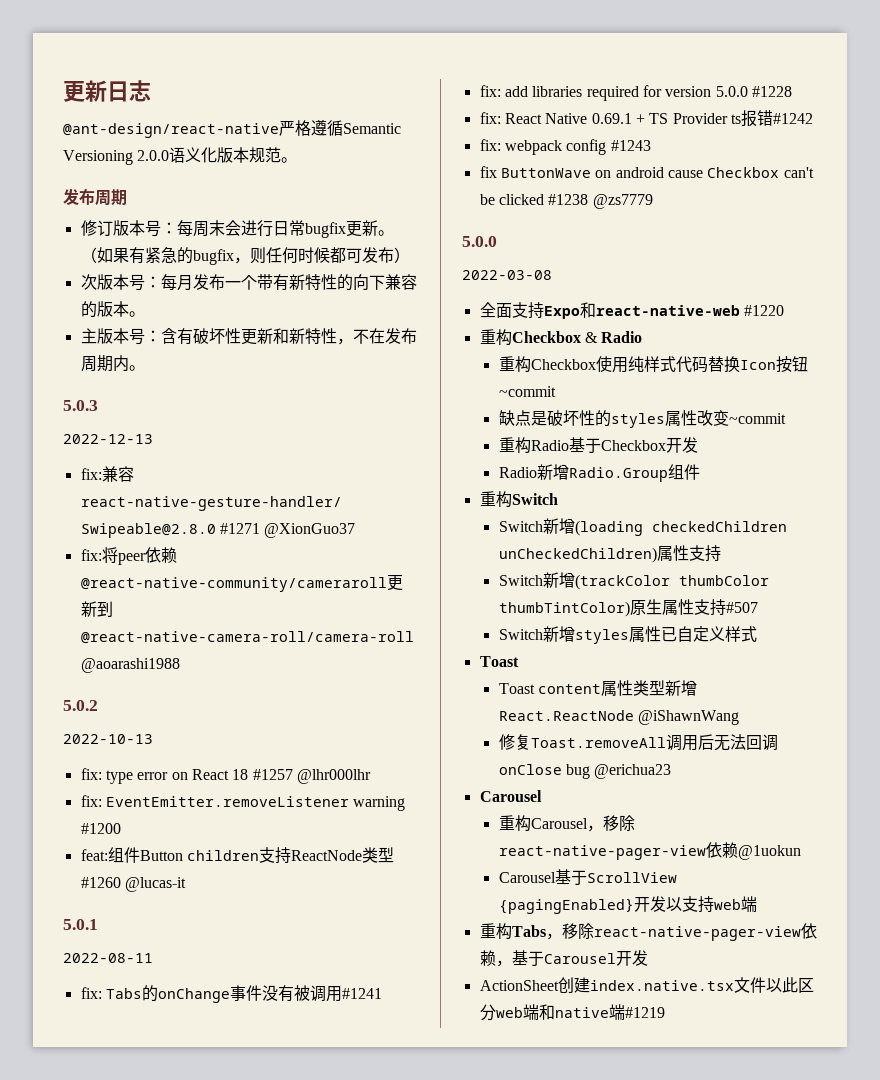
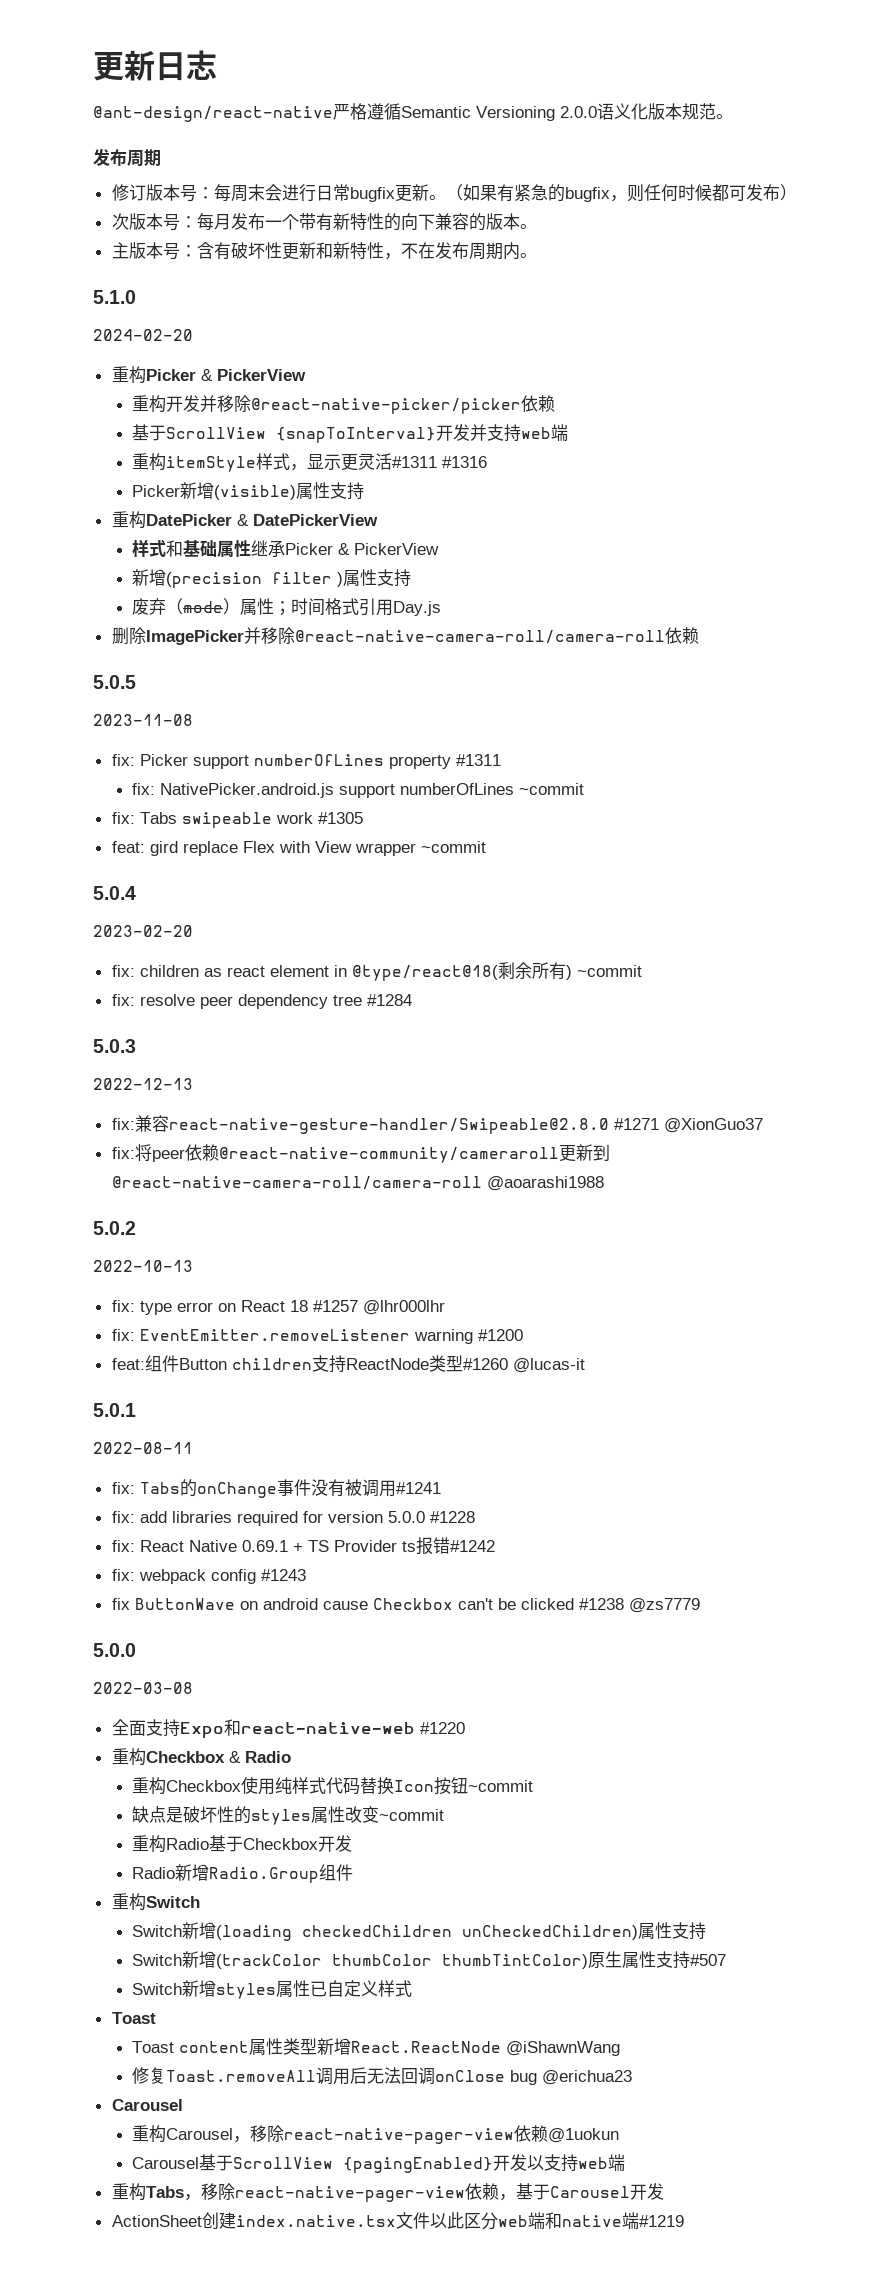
+ 5.1.0
+ 2024-02-20
+ 重构Picker & PickerView
+ 重构开发并移除@react-native-picker/picker依赖
+ 基于ScrollView {snapToInterval}开发并支持web端
+ 重构itemStyle样式，显示更灵活#1311 #1316
+ Picker新增(visible)属性支持
+ 重构DatePicker & DatePickerView
+ 样式和基础属性继承Picker & PickerView
+ 新增(precision filter )属性支持
+ 废弃（mode）属性；时间格式引用Day.js
+ 删除ImagePicker并移除@react-native-camera-roll/camera-roll依赖
+ 5.0.5
+ 2023-11-08
+ fix: Picker support numberOfLines property #1311
+ fix: NativePicker.android.js support numberOfLines ~commit
+ fix: Tabs swipeable work #1305
+ feat: gird replace Flex with View wrapper ~commit
+ 5.0.4
+ 2023-02-20
+ fix: children as react element in @type/react@18(剩余所有) ~commit
+ fix: resolve peer dependency tree #1284

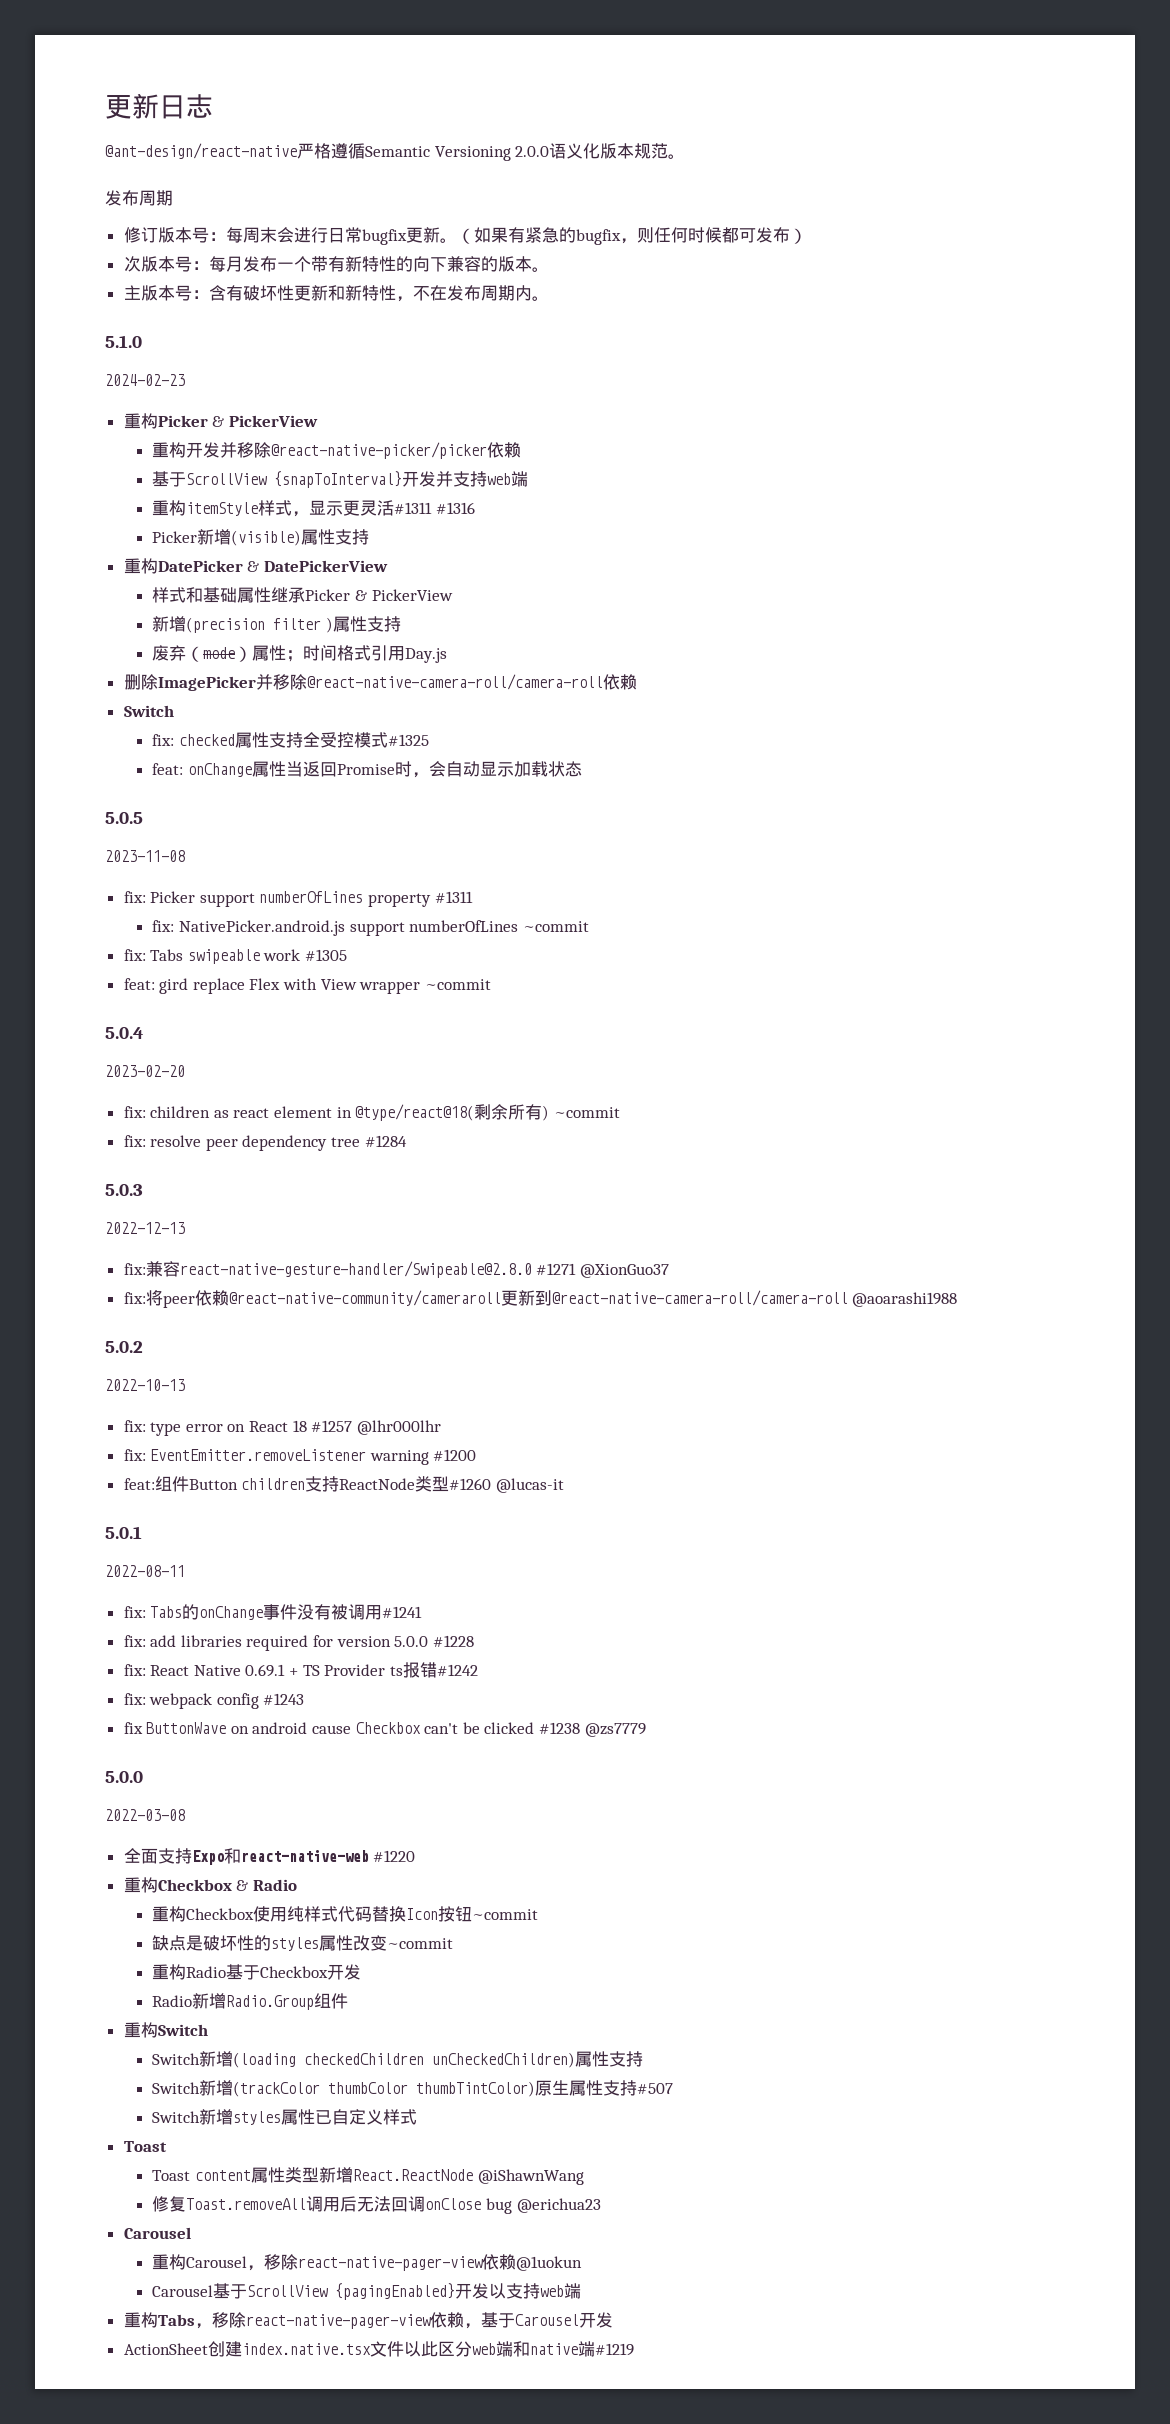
- 2024-02-20
+ 2024-02-23
  删除ImagePicker并移除@react-native-camera-roll/camera-roll依赖
+ Switch
+ fix: checked属性支持全受控模式#1325
+ feat: onChange属性当返回Promise时，会自动显示加载状态

